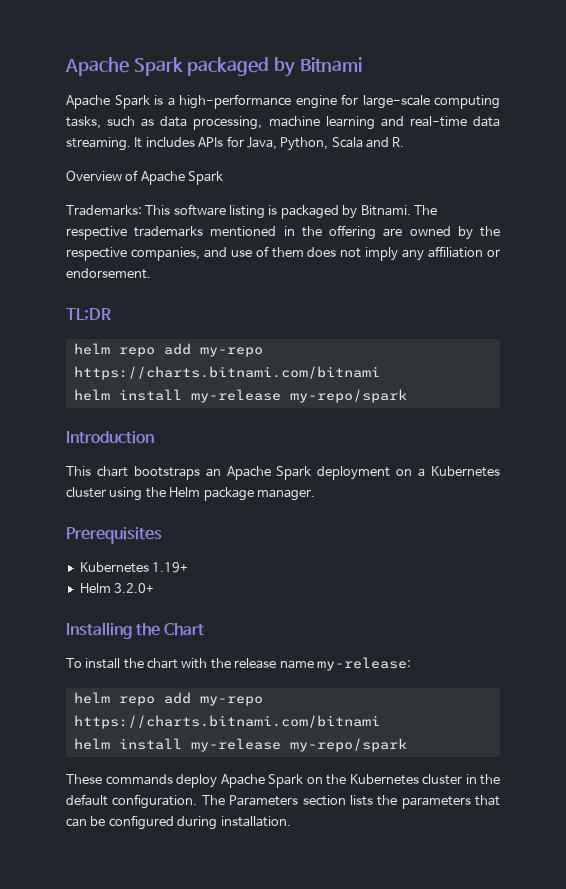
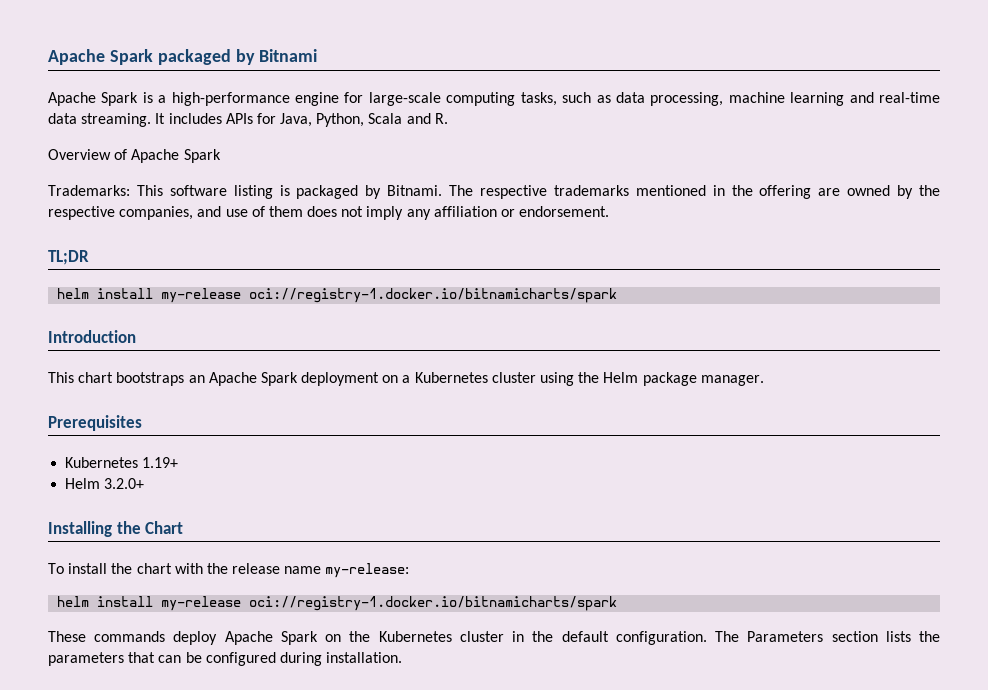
  TL;DR
- helm repo add my-repo https://charts.bitnami.com/bitnami
- helm install my-release my-repo/spark
+ helm install my-release oci://registry-1.docker.io/bitnamicharts/spark
  To install the chart with the release name my-release:
- helm repo add my-repo https://charts.bitnami.com/bitnami
- helm install my-release my-repo/spark
+ helm install my-release oci://registry-1.docker.io/bitnamicharts/spark

